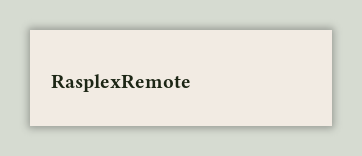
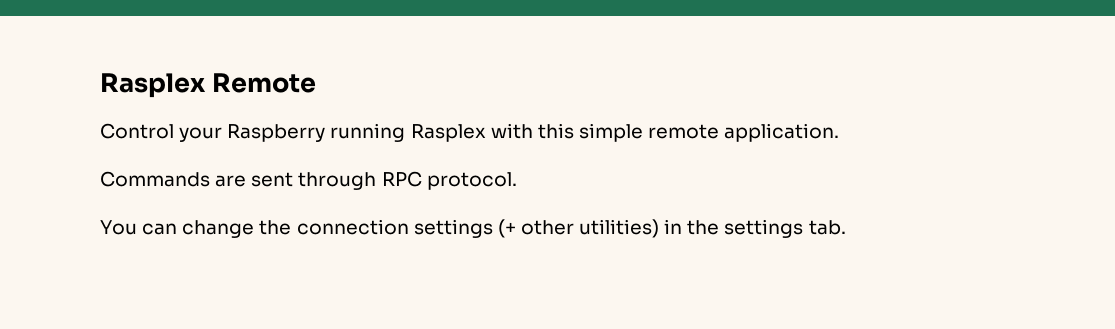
- RasplexRemote
+ Rasplex Remote
+ Control your Raspberry running Rasplex with this simple remote application.
+ Commands are sent through RPC protocol.
+ You can change the connection settings (+ other utilities) in the settings tab.

